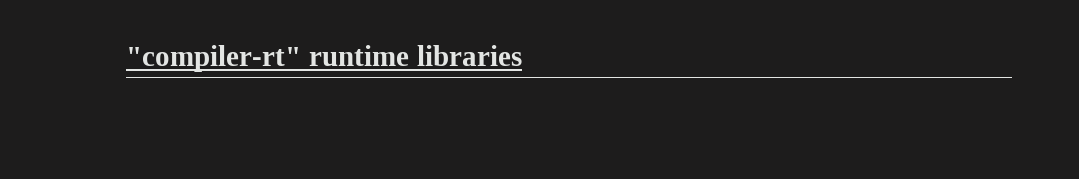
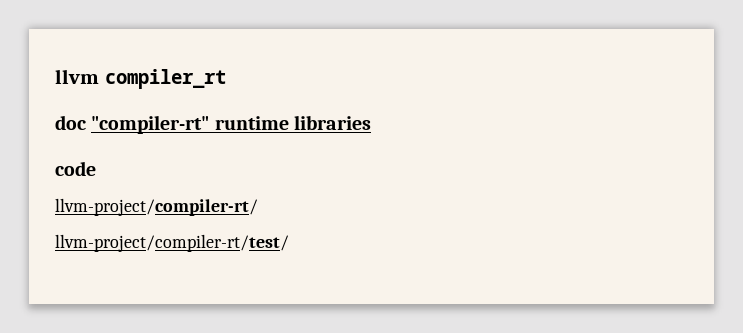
- "compiler-rt" runtime libraries
+ llvm compiler_rt
+ doc "compiler-rt" runtime libraries
+ code
+ llvm-project/compiler-rt/
+ llvm-project/compiler-rt/test/

